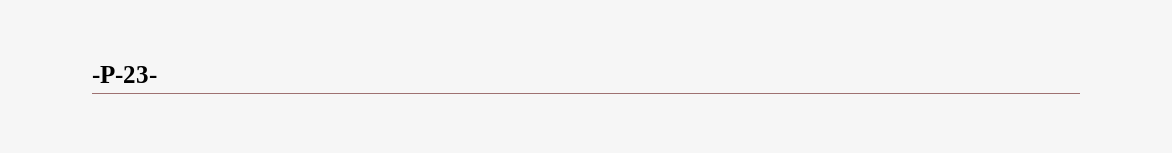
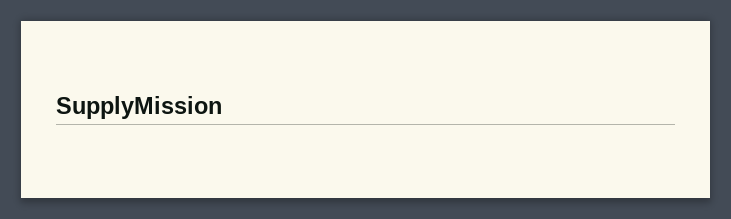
- -P-23-
+ SupplyMission

